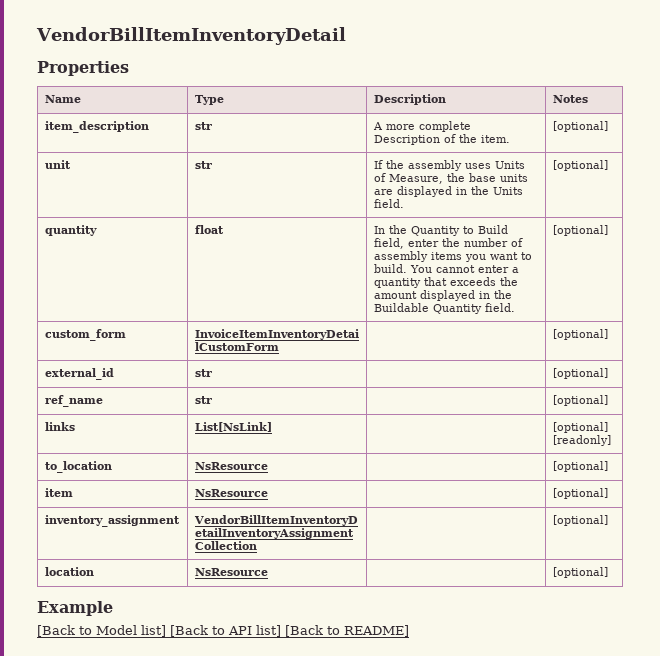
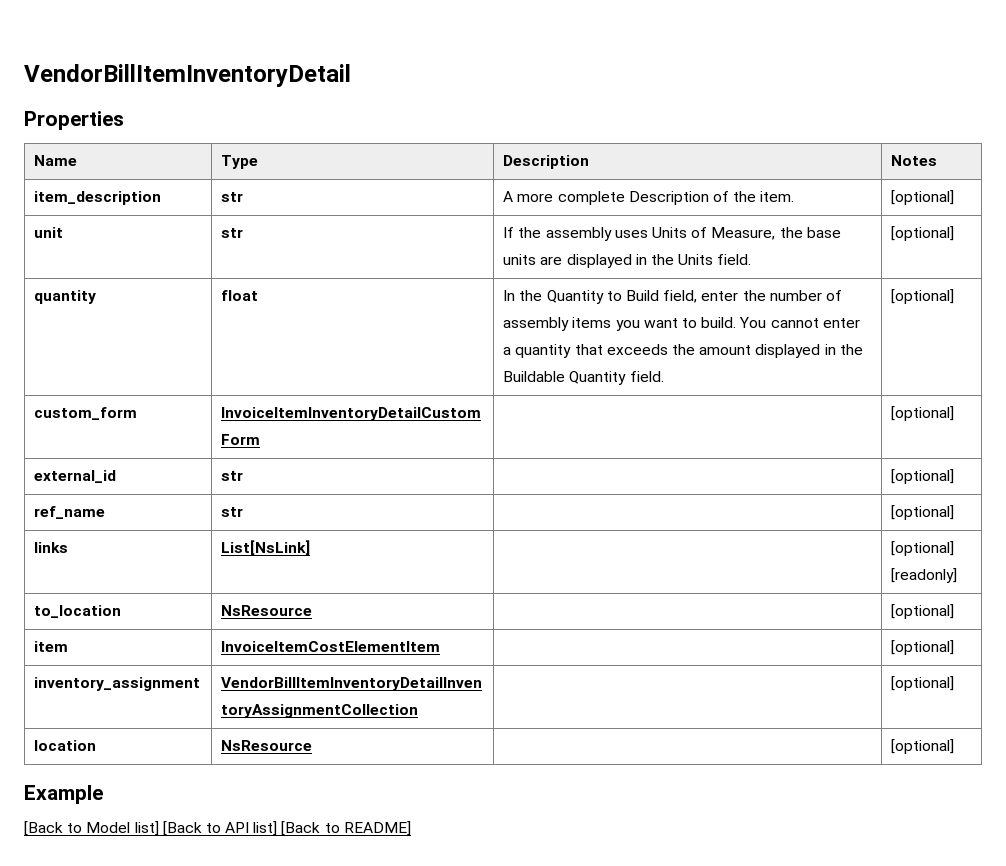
- item | NsResource | | [optional]
+ item | InvoiceItemCostElementItem | | [optional]

